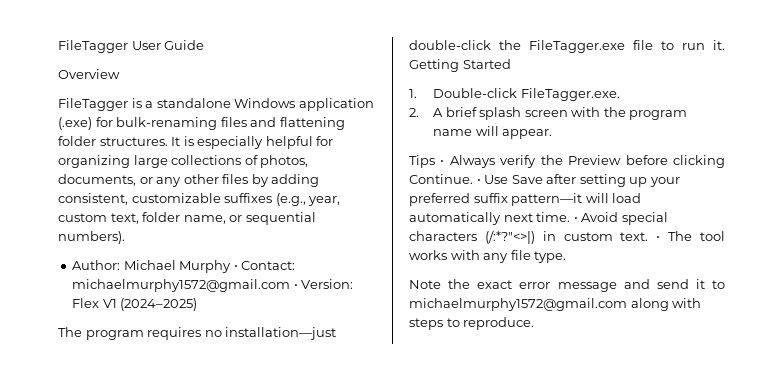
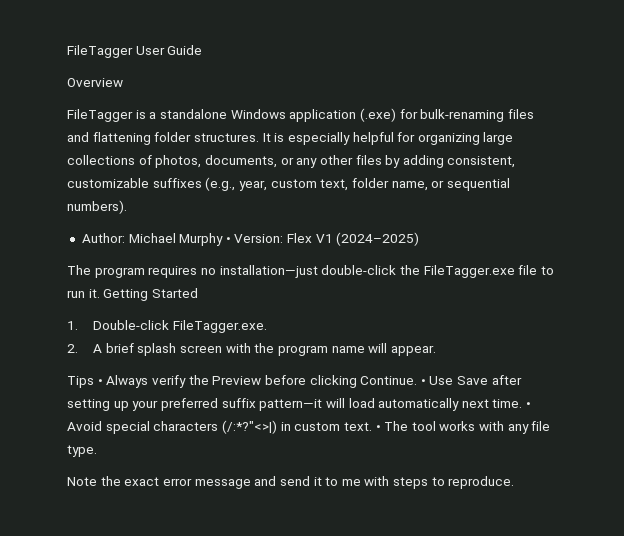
- Author: Michael Murphy • Contact: michaelmurphy1572@gmail.com • Version: Flex V1 (2024–2025)
+ Author: Michael Murphy • Version: Flex V1 (2024–2025)
- Note the exact error message and send it to michaelmurphy1572@gmail.com along with steps to reproduce.
+ Note the exact error message and send it to me with steps to reproduce.

